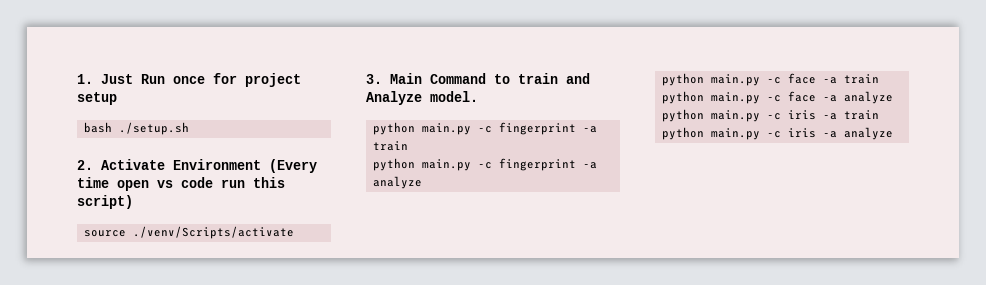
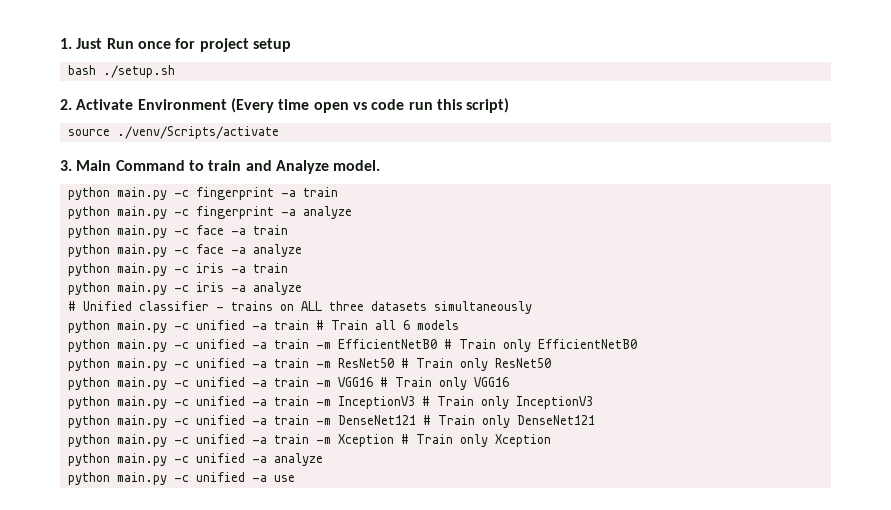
+ # Unified classifier - trains on ALL three datasets simultaneously
+ python main.py -c unified -a train # Train all 6 models
+ python main.py -c unified -a train -m EfficientNetB0 # Train only EfficientNetB0
+ python main.py -c unified -a train -m ResNet50 # Train only ResNet50
+ python main.py -c unified -a train -m VGG16 # Train only VGG16
+ python main.py -c unified -a train -m InceptionV3 # Train only InceptionV3
+ python main.py -c unified -a train -m DenseNet121 # Train only DenseNet121
+ python main.py -c unified -a train -m Xception # Train only Xception
+ python main.py -c unified -a analyze
+ python main.py -c unified -a use

